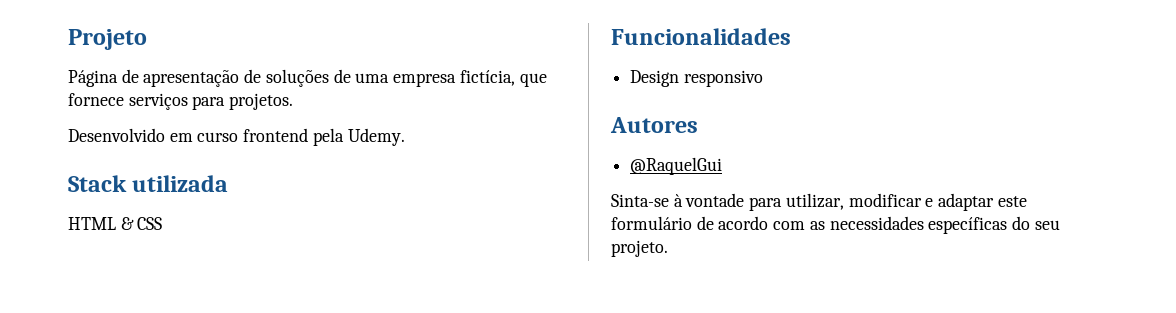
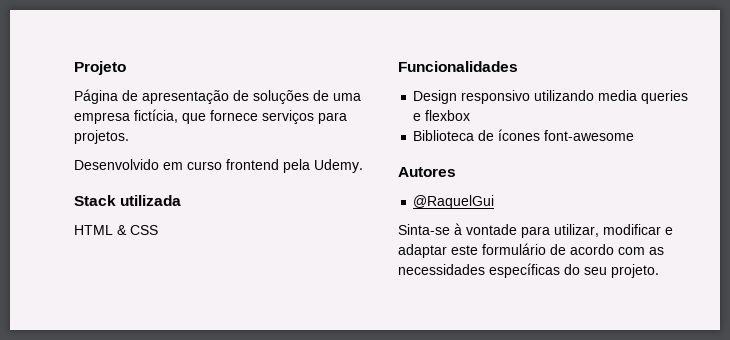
- Design responsivo
+ Design responsivo utilizando media queries e flexbox
+ Biblioteca de ícones font-awesome

